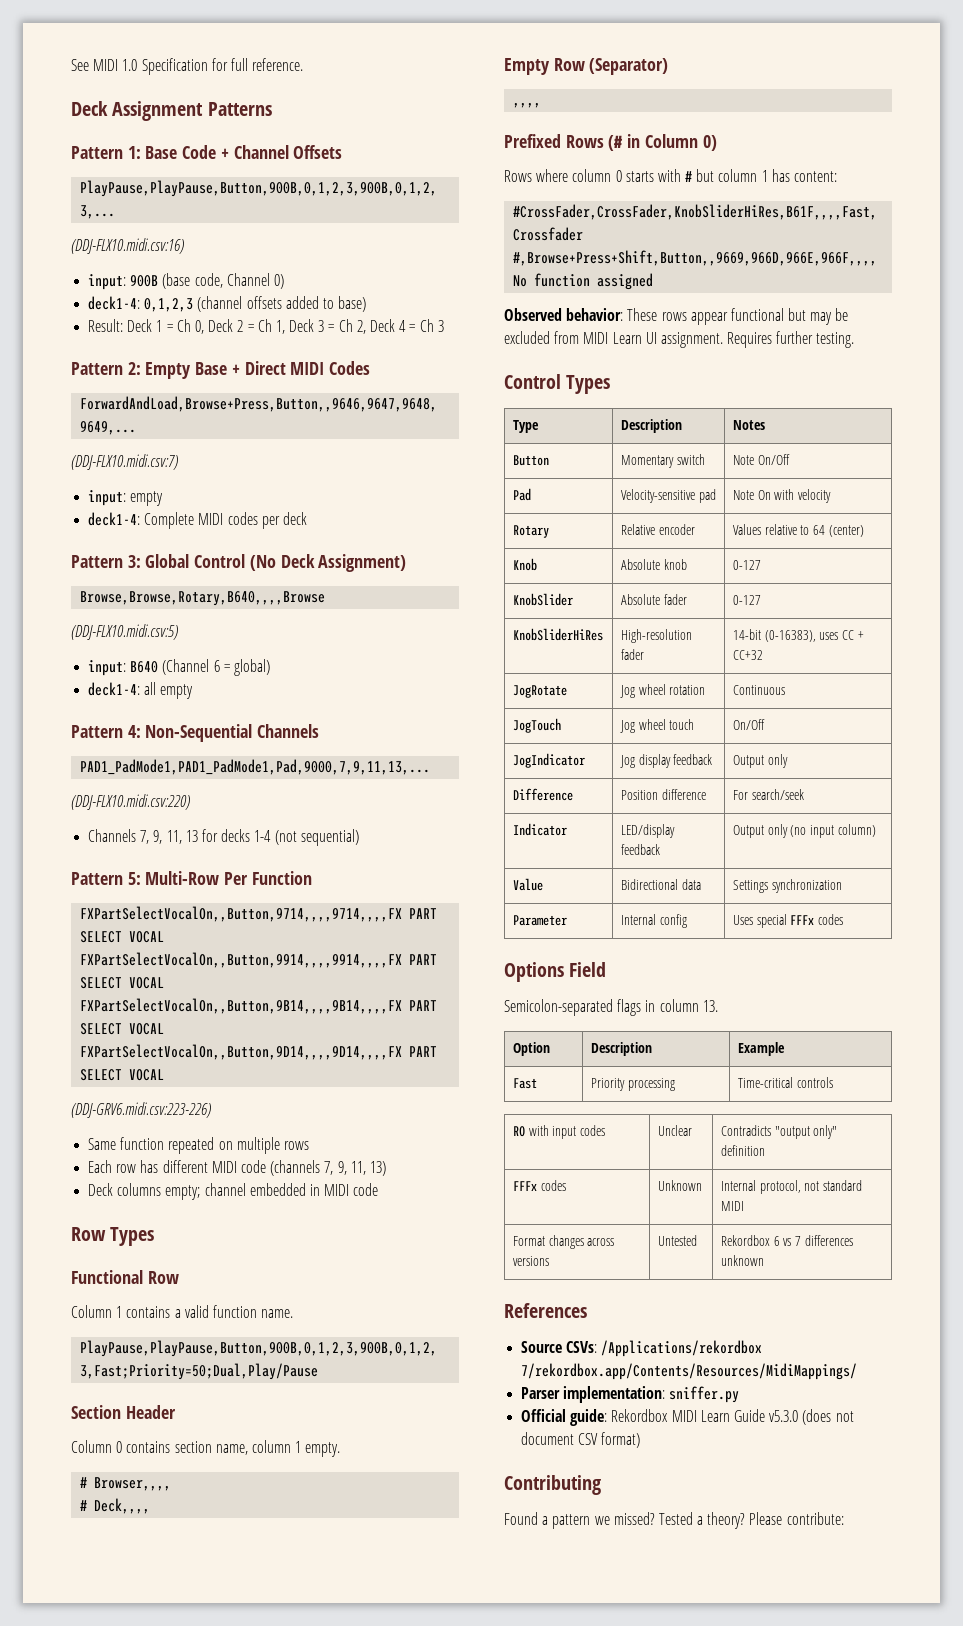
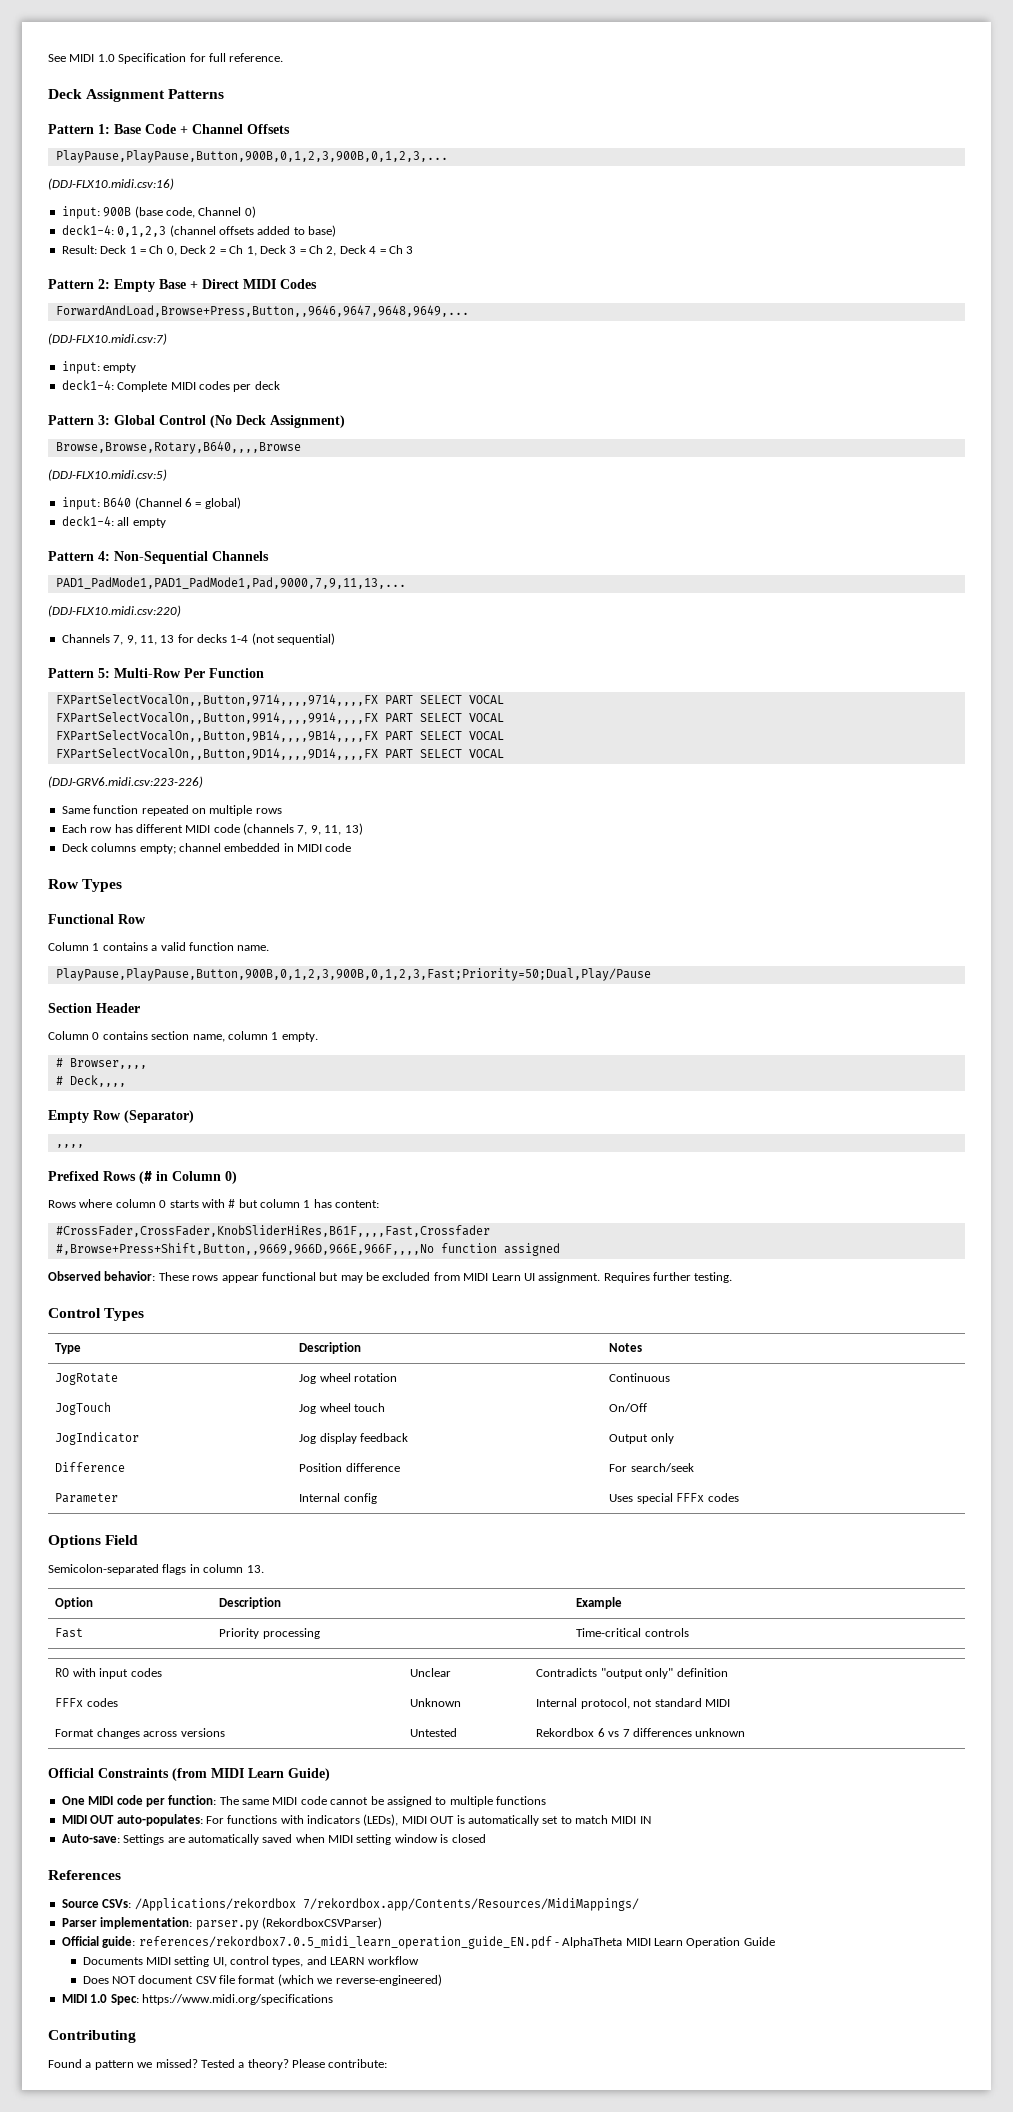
- Button | Momentary switch | Note On/Off
- Pad | Velocity-sensitive pad | Note On with velocity
- Rotary | Relative encoder | Values relative to 64 (center)
- Knob | Absolute knob | 0-127
- KnobSlider | Absolute fader | 0-127
- KnobSliderHiRes | High-resolution fader | 14-bit (0-16383), uses CC + CC+32
- Indicator | LED/display feedback | Output only (no input column)
- Value | Bidirectional data | Settings synchronization
+ Official Constraints (from MIDI Learn Guide)
+ One MIDI code per function: The same MIDI code cannot be assigned to multiple functions
+ MIDI OUT auto-populates: For functions with indicators (LEDs), MIDI OUT is automatically set to match MIDI IN
+ Auto-save: Settings are automatically saved when MIDI setting window is closed
- Parser implementation: sniffer.py
+ Parser implementation: parser.py (RekordboxCSVParser)
- Official guide: Rekordbox MIDI Learn Guide v5.3.0 (does not document CSV format)
+ Official guide: references/rekordbox7.0.5_midi_learn_operation_guide_EN.pdf - AlphaTheta MIDI Learn Operation Guide
+ Documents MIDI setting UI, control types, and LEARN workflow
+ Does NOT document CSV file format (which we reverse-engineered)
+ MIDI 1.0 Spec: https://www.midi.org/specifications

